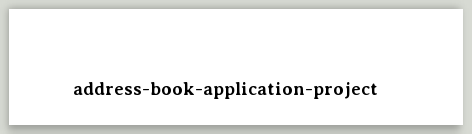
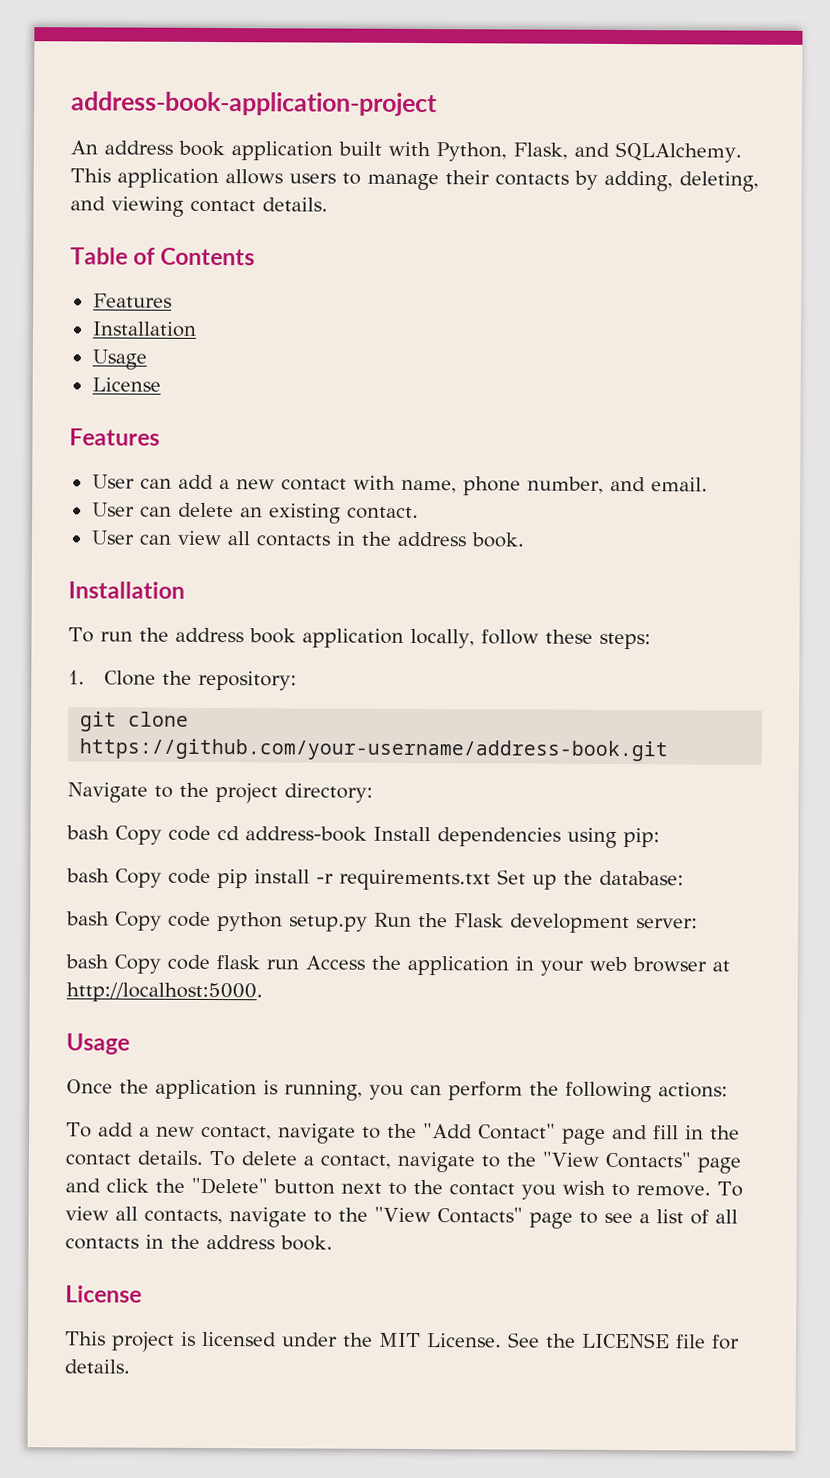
+ An address book application built with Python, Flask, and SQLAlchemy. This application allows users to manage their contacts by adding, deleting, and viewing contact details.
+ Table of Contents
+ Features
+ Installation
+ Usage
+ License
+ Features
+ User can add a new contact with name, phone number, and email.
+ User can delete an existing contact.
+ User can view all contacts in the address book.
+ Installation
+ To run the address book application locally, follow these steps:
+ 1. Clone the repository:
+ git clone https://github.com/your-username/address-book.git
+ Navigate to the project directory:
+ bash Copy code cd address-book Install dependencies using pip:
+ bash Copy code pip install -r requirements.txt Set up the database:
+ bash Copy code python setup.py Run the Flask development server:
+ bash Copy code flask run Access the application in your web browser at http://localhost:5000.
+ Usage
+ Once the application is running, you can perform the following actions:
+ To add a new contact, navigate to the "Add Contact" page and fill in the contact details. To delete a contact, navigate to the "View Contacts" page and click the "Delete" button next to the contact you wish to remove. To view all contacts, navigate to the "View Contacts" page to see a list of all contacts in the address book.
+ License
+ This project is licensed under the MIT License. See the LICENSE file for details.

